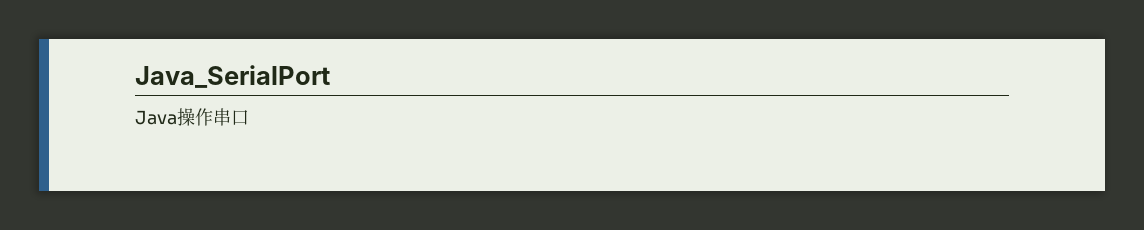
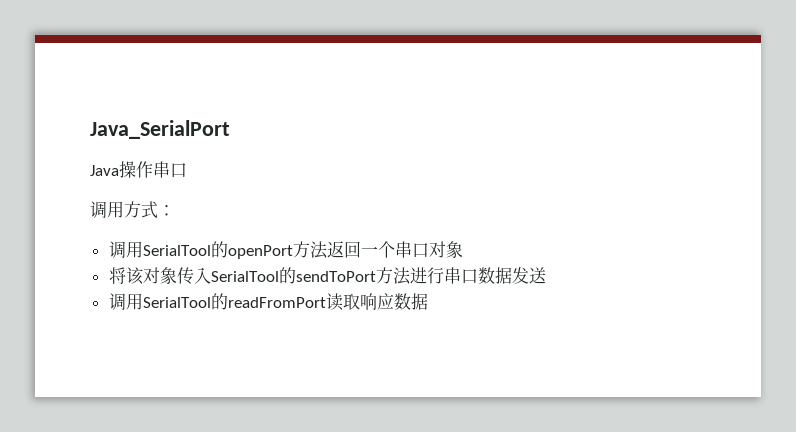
+ 调用方式：
+ 调用SerialTool的openPort方法返回一个串口对象
+ 将该对象传入SerialTool的sendToPort方法进行串口数据发送
+ 调用SerialTool的readFromPort读取响应数据

